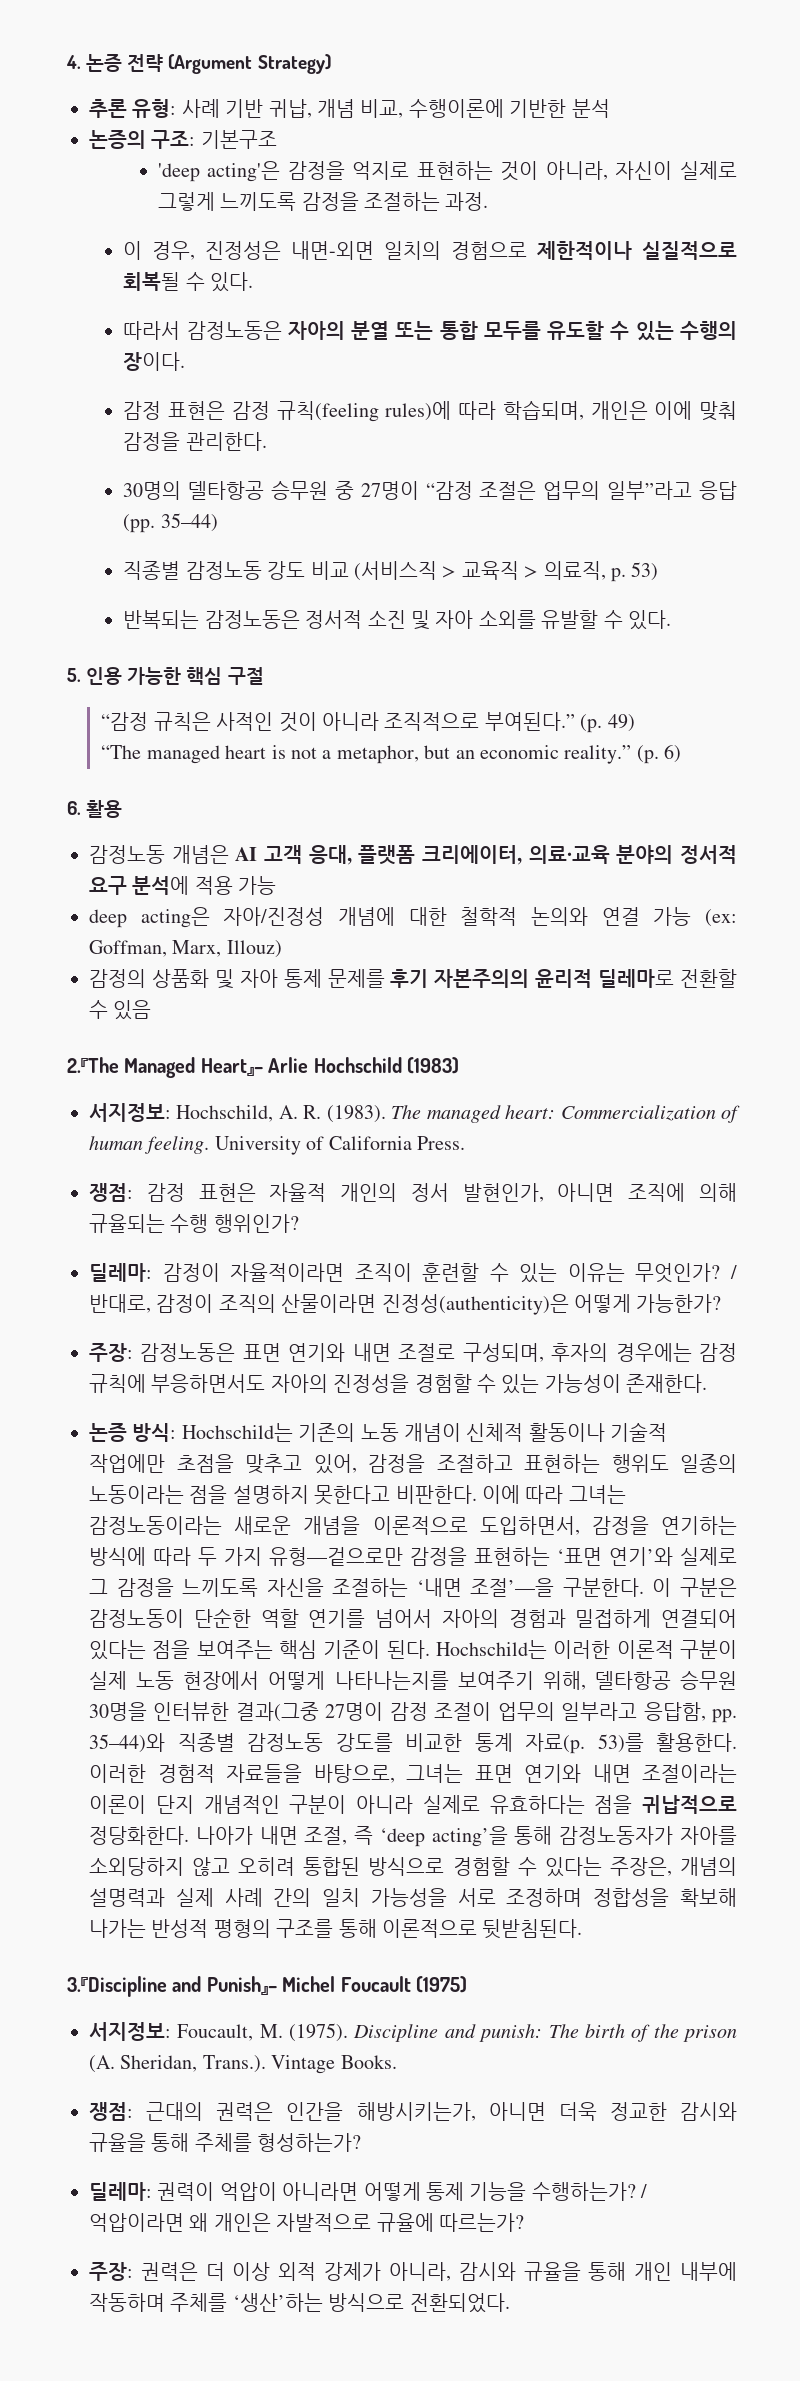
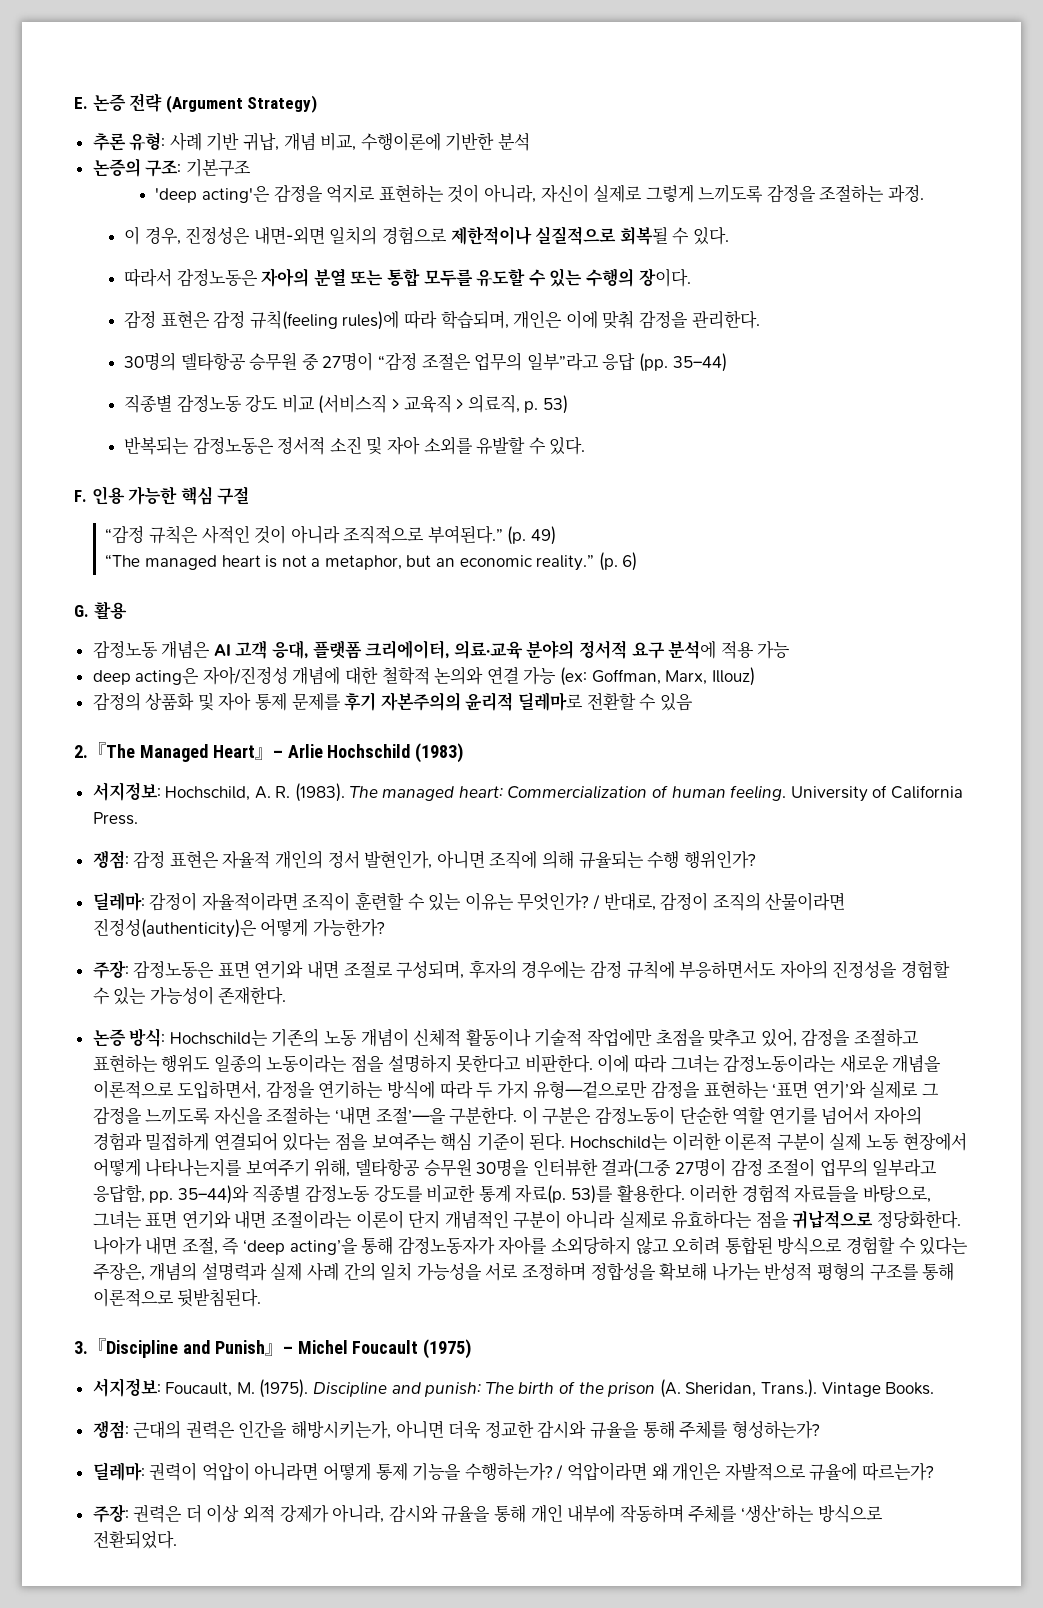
- 4. 논증 전략 (Argument Strategy)
+ E. 논증 전략 (Argument Strategy)
- 5. 인용 가능한 핵심 구절
+ F. 인용 가능한 핵심 구절
- 6. 활용
+ G. 활용

